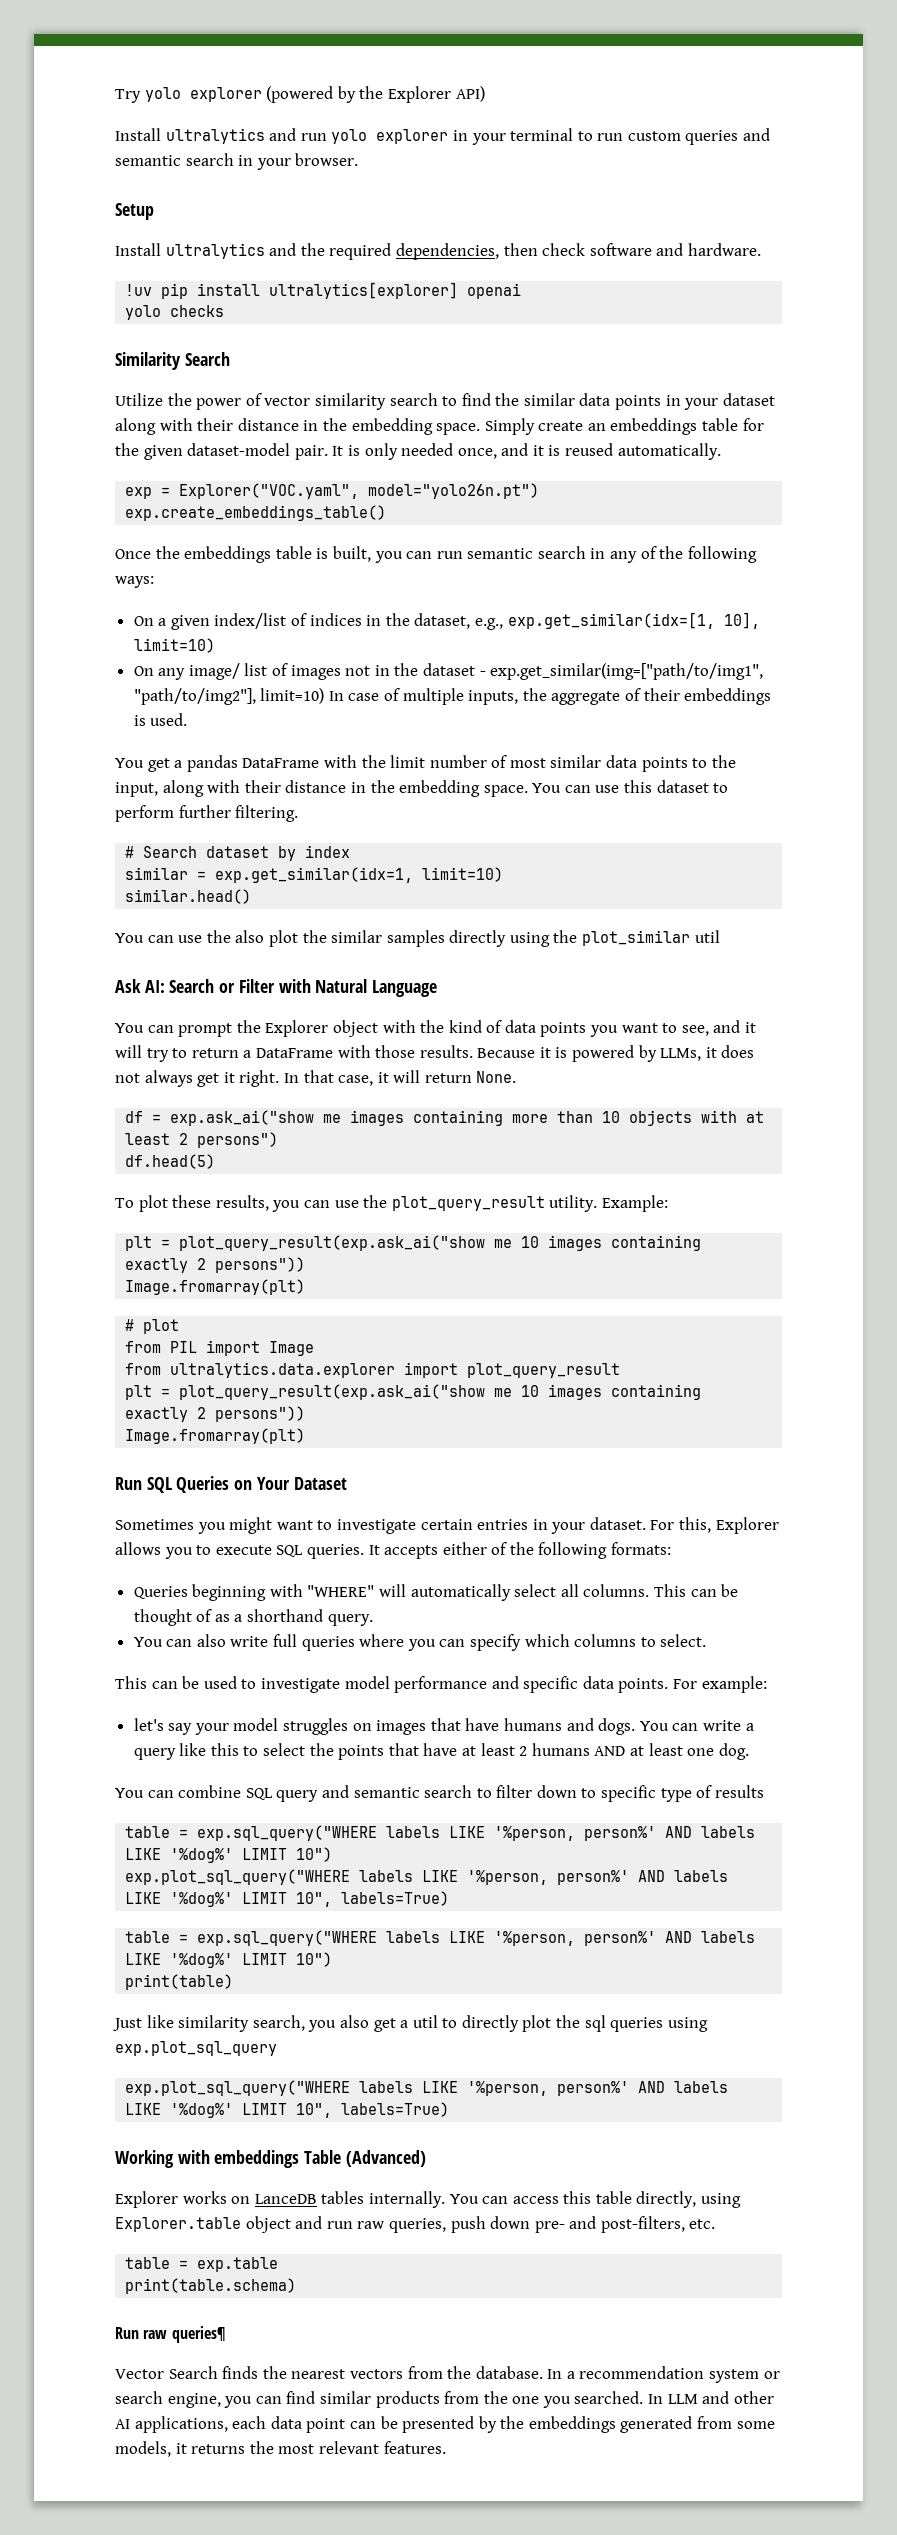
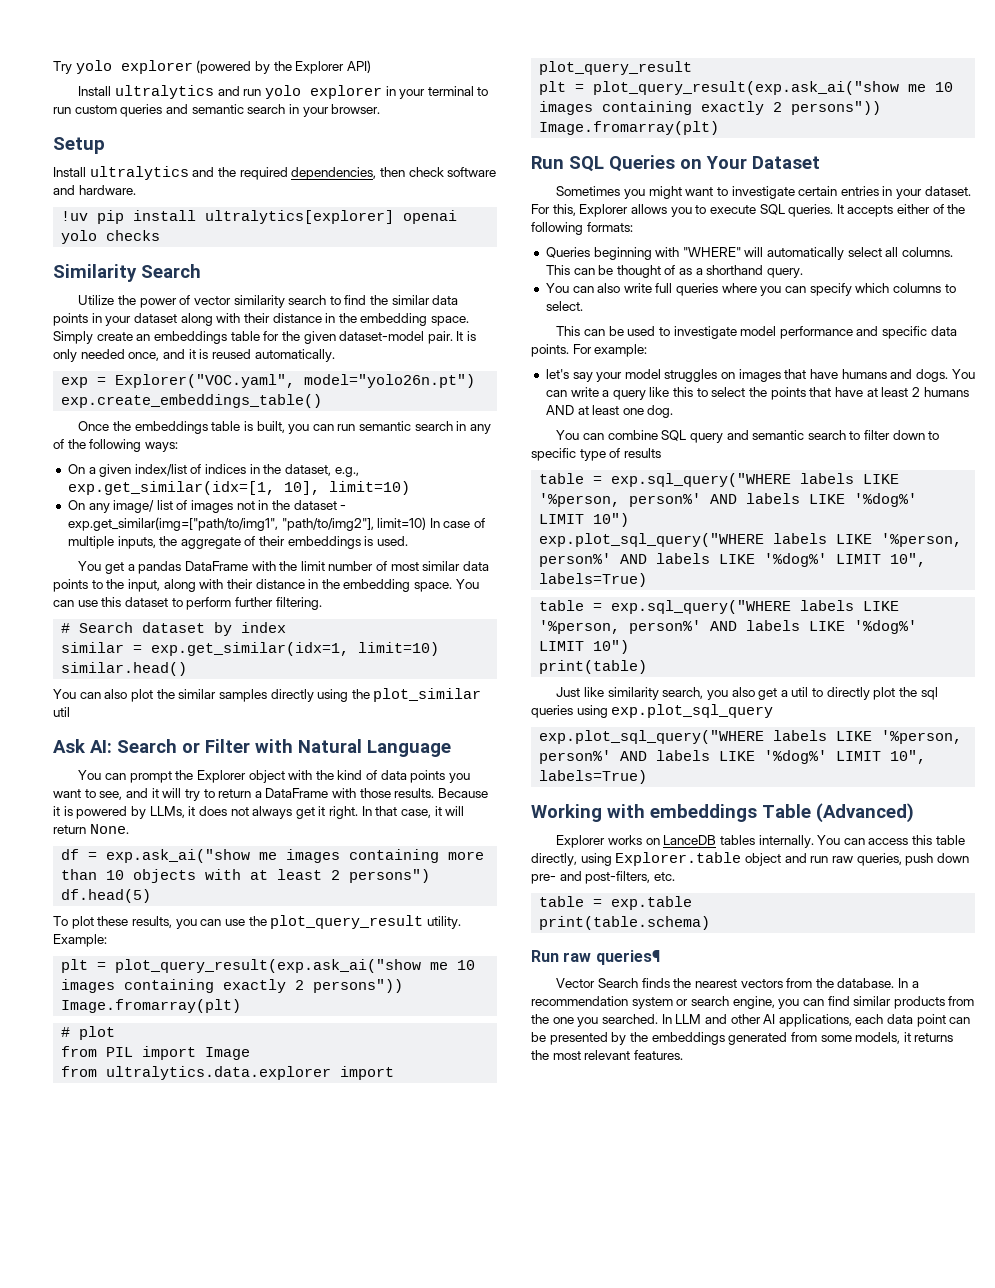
- You can use the also plot the similar samples directly using the plot_similar util
+ You can also plot the similar samples directly using the plot_similar util

